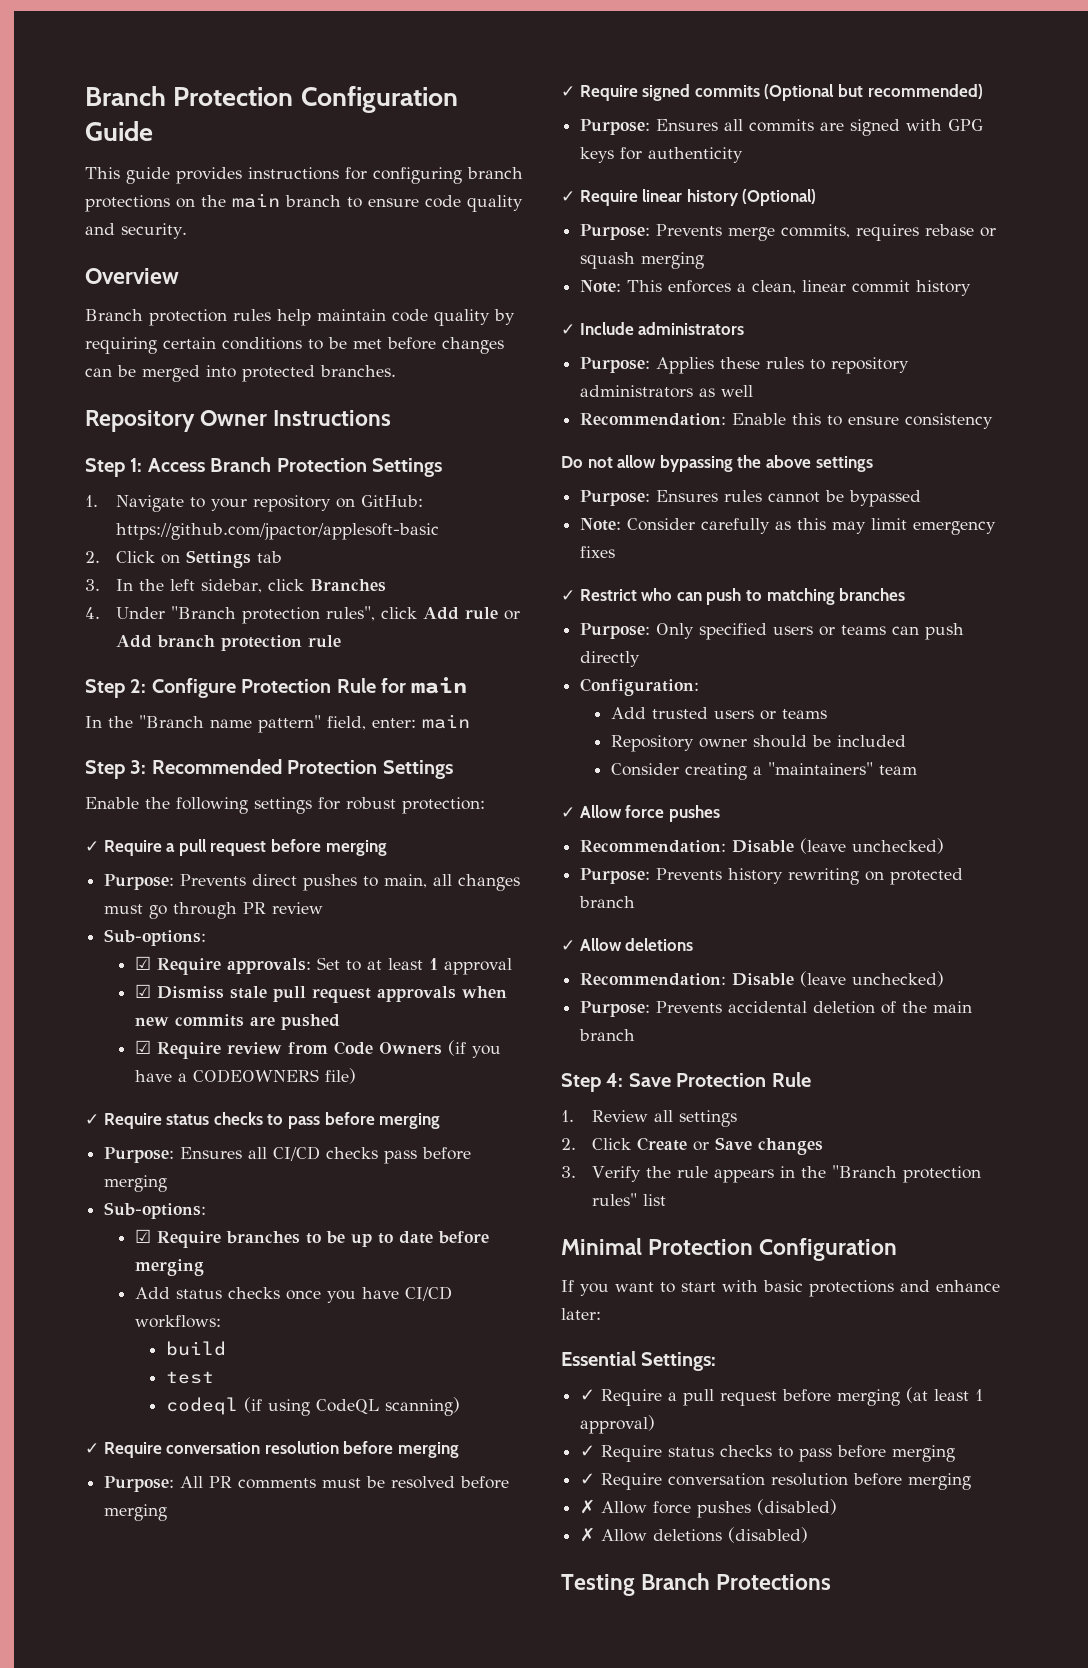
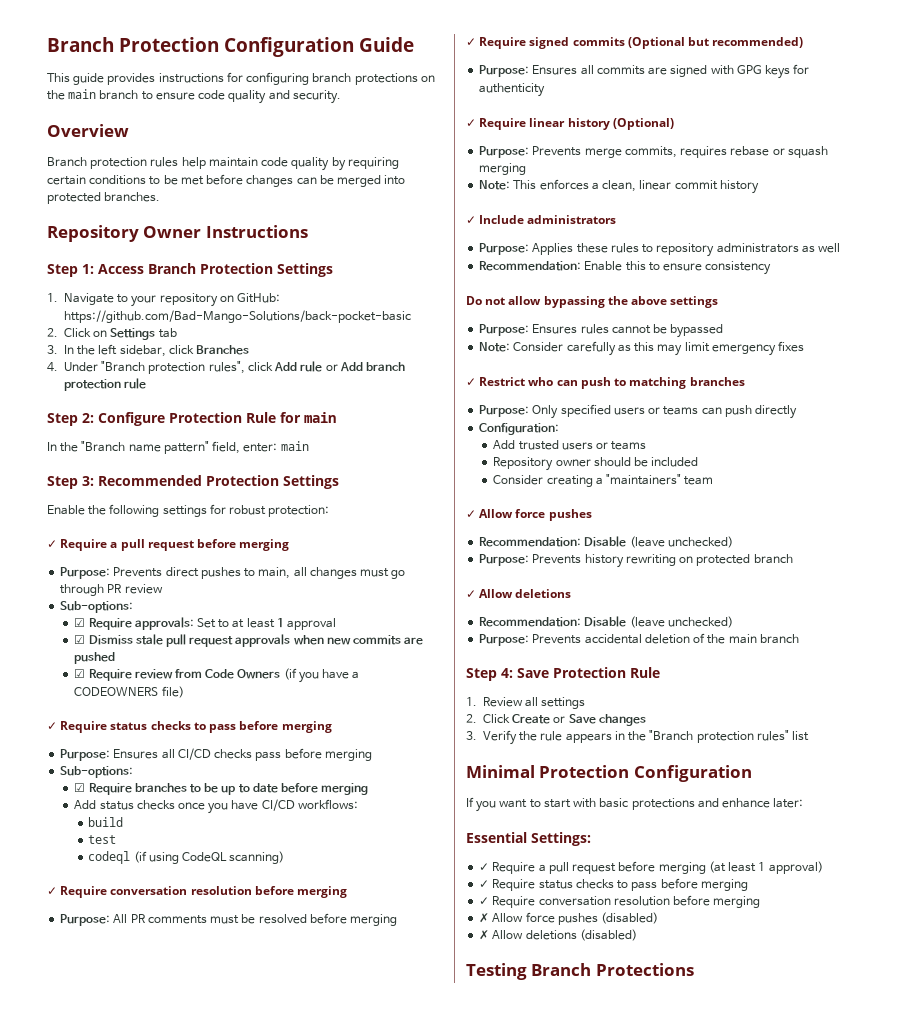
- 1. Navigate to your repository on GitHub: https://github.com/jpactor/applesoft-basic
+ 1. Navigate to your repository on GitHub: https://github.com/Bad-Mango-Solutions/back-pocket-basic

